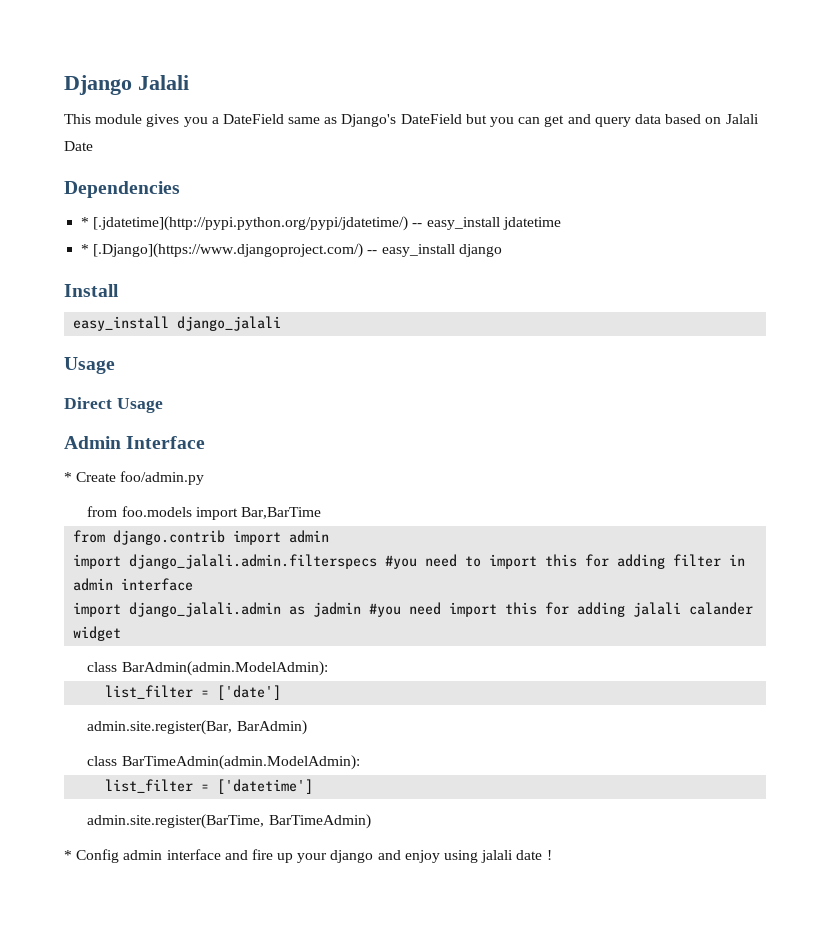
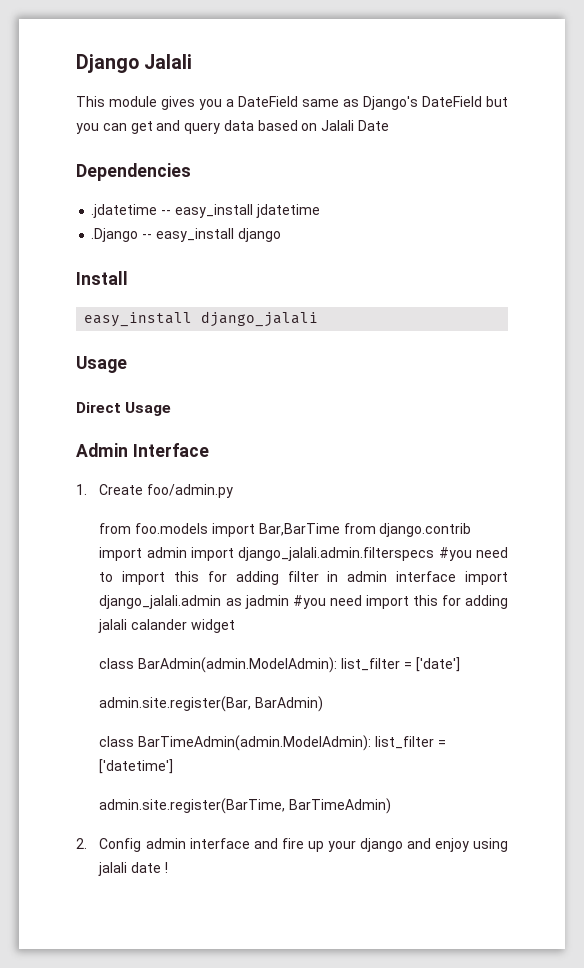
- * [.jdatetime](http://pypi.python.org/pypi/jdatetime/) -- easy_install jdatetime
+ .jdatetime -- easy_install jdatetime
- * [.Django](https://www.djangoproject.com/) -- easy_install django
+ .Django -- easy_install django
- * Create foo/admin.py
+ 1. Create foo/admin.py
- from foo.models import Bar,BarTime
- from django.contrib import admin
- import django_jalali.admin.filterspecs #you need to import this for adding filter in admin interface
- import django_jalali.admin as jadmin #you need import this for adding jalali calander widget
+ from foo.models import Bar,BarTime from django.contrib import admin import django_jalali.admin.filterspecs #you need to import this for adding filter in admin interface import django_jalali.admin as jadmin #you need import this for adding jalali calander widget
- class BarAdmin(admin.ModelAdmin):
- list_filter = ['date']
+ class BarAdmin(admin.ModelAdmin): list_filter = ['date']
- class BarTimeAdmin(admin.ModelAdmin):
- list_filter = ['datetime']
+ class BarTimeAdmin(admin.ModelAdmin): list_filter = ['datetime']
- * Config admin interface and fire up your django and enjoy using jalali date !
+ 2. Config admin interface and fire up your django and enjoy using jalali date !

